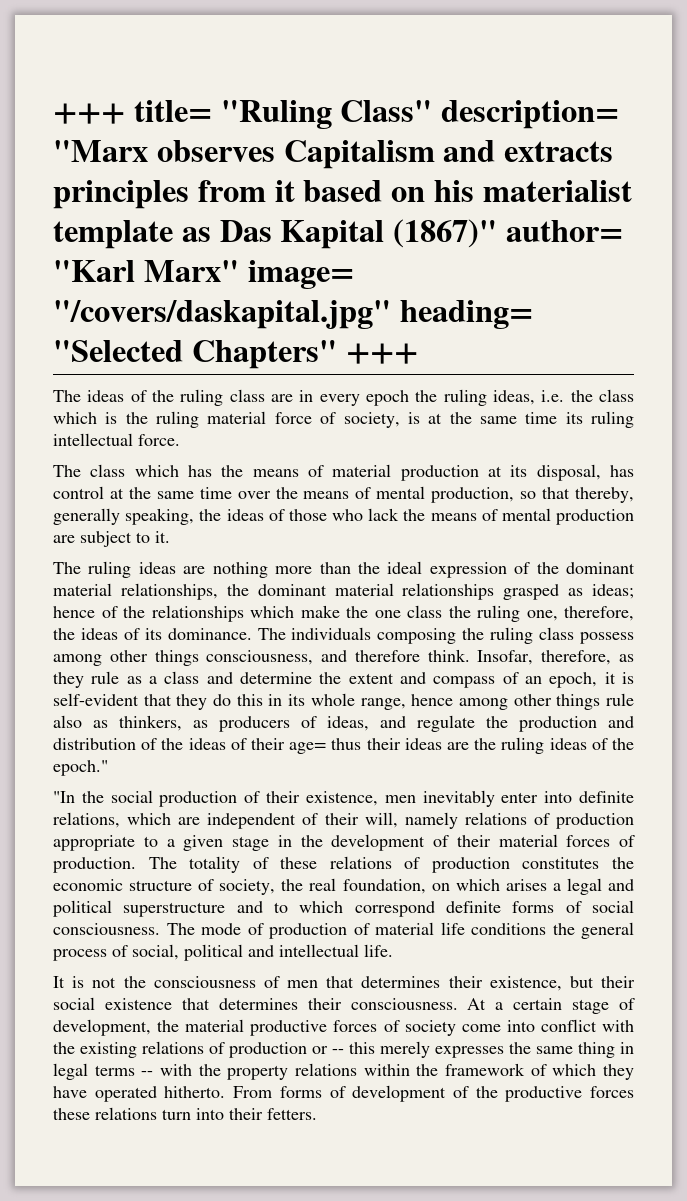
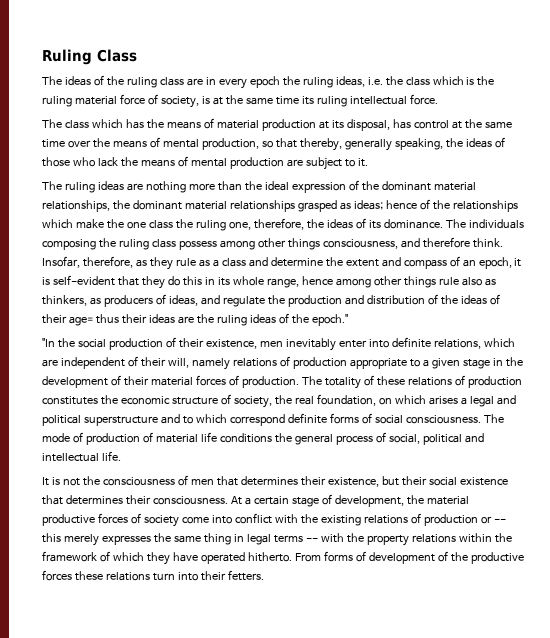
- +++ title= "Ruling Class" description= "Marx observes Capitalism and extracts principles from it based on his materialist template as Das Kapital (1867)" author= "Karl Marx" image= "/covers/daskapital.jpg" heading= "Selected Chapters" +++
+ Ruling Class

